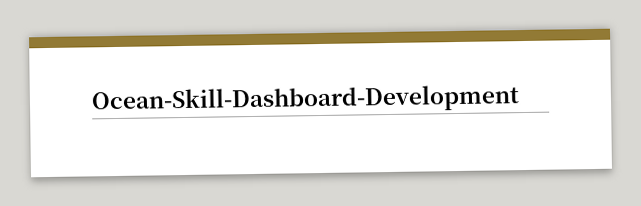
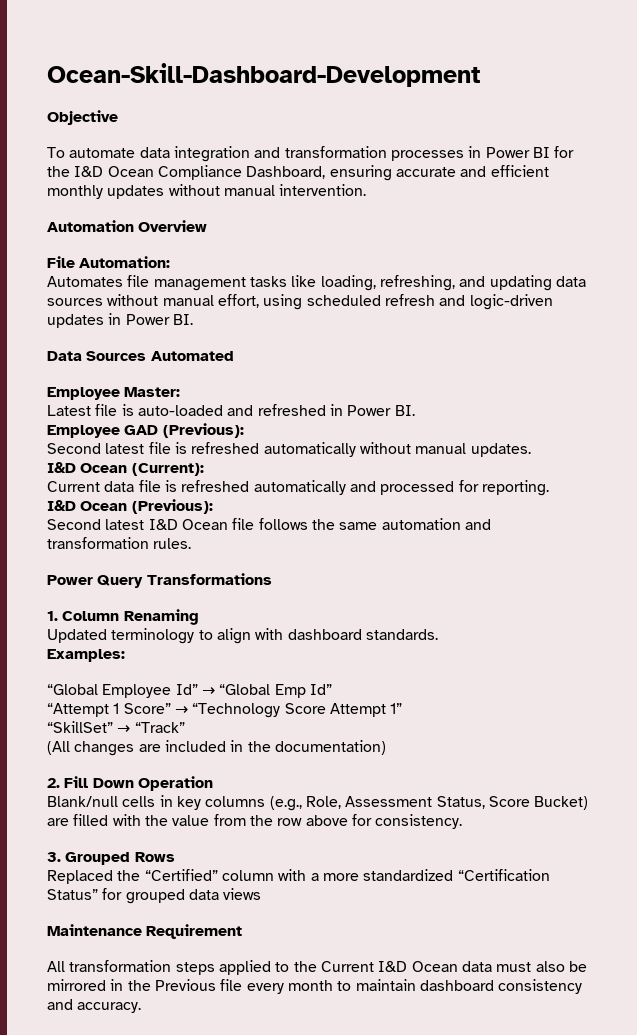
+ Objective
+ To automate data integration and transformation processes in Power BI for the I&D Ocean Compliance Dashboard, ensuring accurate and efficient monthly updates without manual intervention.
+ Automation Overview
+ File Automation:
+ Automates file management tasks like loading, refreshing, and updating data sources without manual effort, using scheduled refresh and logic-driven updates in Power BI.
+ Data Sources Automated
+ Employee Master:
+ Latest file is auto-loaded and refreshed in Power BI.
+ Employee GAD (Previous):
+ Second latest file is refreshed automatically without manual updates.
+ I&D Ocean (Current):
+ Current data file is refreshed automatically and processed for reporting.
+ I&D Ocean (Previous):
+ Second latest I&D Ocean file follows the same automation and transformation rules.
+ Power Query Transformations
+ 1. Column Renaming
+ Updated terminology to align with dashboard standards.
+ Examples:
+ “Global Employee Id” → “Global Emp Id”
+ “Attempt 1 Score” → “Technology Score Attempt 1”
+ “SkillSet” → “Track”
+ (All changes are included in the documentation)
+ 2. Fill Down Operation
+ Blank/null cells in key columns (e.g., Role, Assessment Status, Score Bucket) are filled with the value from the row above for consistency.
+ 3. Grouped Rows
+ Replaced the “Certified” column with a more standardized “Certification Status” for grouped data views
+ Maintenance Requirement
+ All transformation steps applied to the Current I&D Ocean data must also be mirrored in the Previous file every month to maintain dashboard consistency and accuracy.

